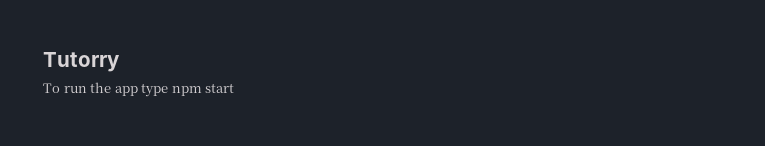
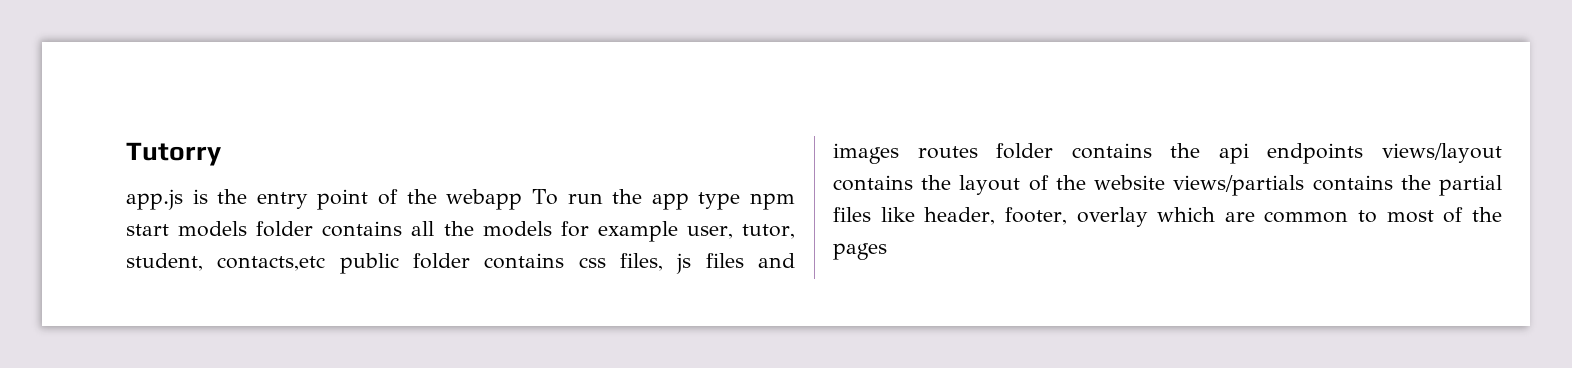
- To run the app type npm start
+ app.js is the entry point of the webapp To run the app type npm start models folder contains all the models for example user, tutor, student, contacts,etc public folder contains css files, js files and images routes folder contains the api endpoints views/layout contains the layout of the website views/partials contains the partial files like header, footer, overlay which are common to most of the pages

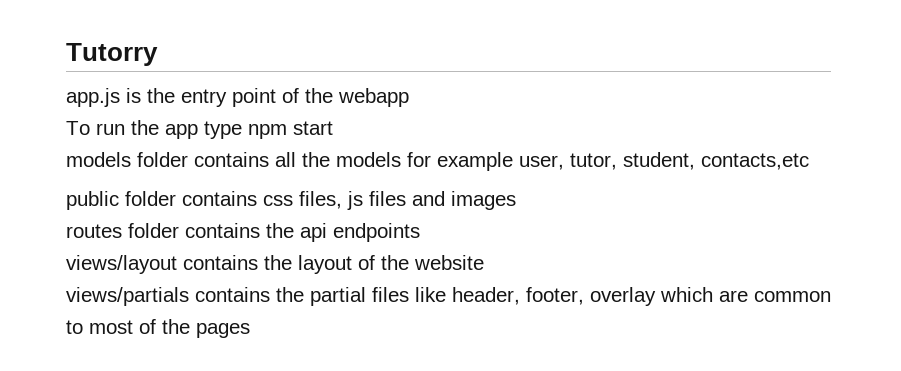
- app.js is the entry point of the webapp To run the app type npm start models folder contains all the models for example user, tutor, student, contacts,etc public folder contains css files, js files and images routes folder contains the api endpoints views/layout contains the layout of the website views/partials contains the partial files like header, footer, overlay which are common to most of the pages
+ app.js is the entry point of the webapp
+ To run the app type npm start
+ models folder contains all the models for example user, tutor, student, contacts,etc
+ public folder contains css files, js files and images
+ routes folder contains the api endpoints
+ views/layout contains the layout of the website
+ views/partials contains the partial files like header, footer, overlay which are common to most of the pages

